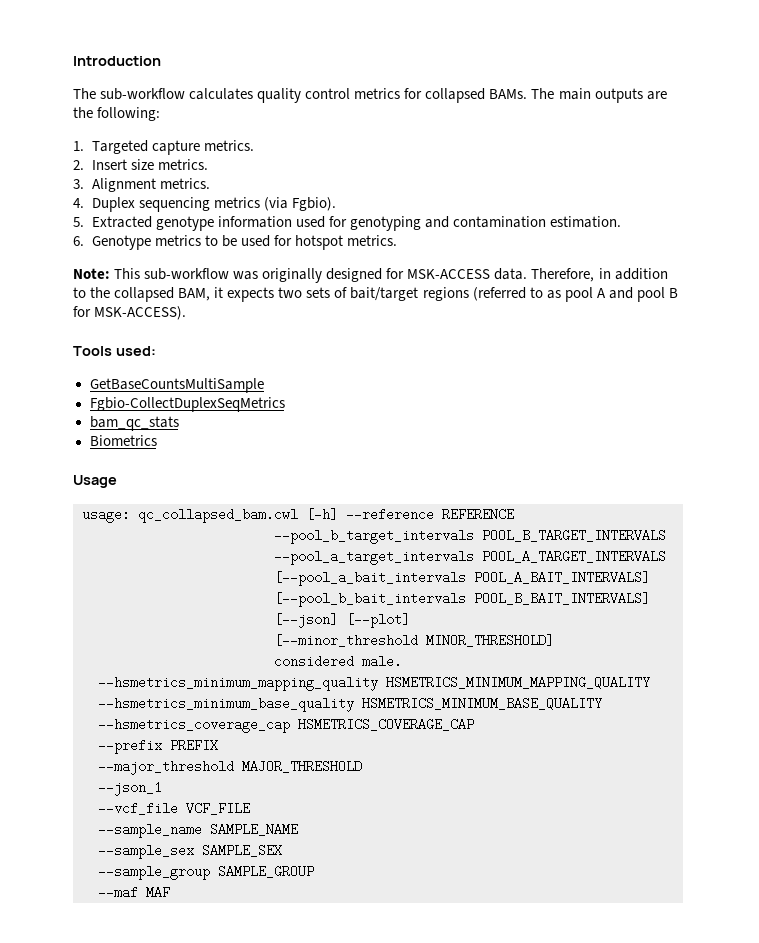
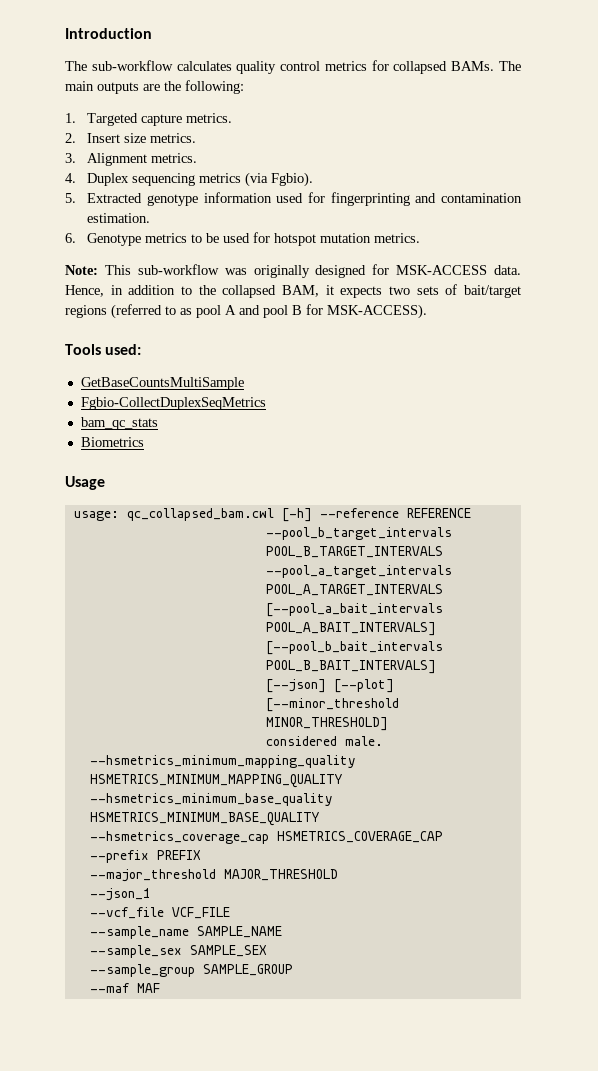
- 5. Extracted genotype information used for genotyping and contamination estimation.
+ 5. Extracted genotype information used for fingerprinting and contamination estimation.
- 6. Genotype metrics to be used for hotspot metrics.
+ 6. Genotype metrics to be used for hotspot mutation metrics.
- Therefore, in addition to the collapsed BAM, it expects two sets of bait/target regions (referred to as pool A and pool B for MSK-ACCESS).
+ Hence, in addition to the collapsed BAM, it expects two sets of bait/target regions (referred to as pool A and pool B for MSK-ACCESS).

